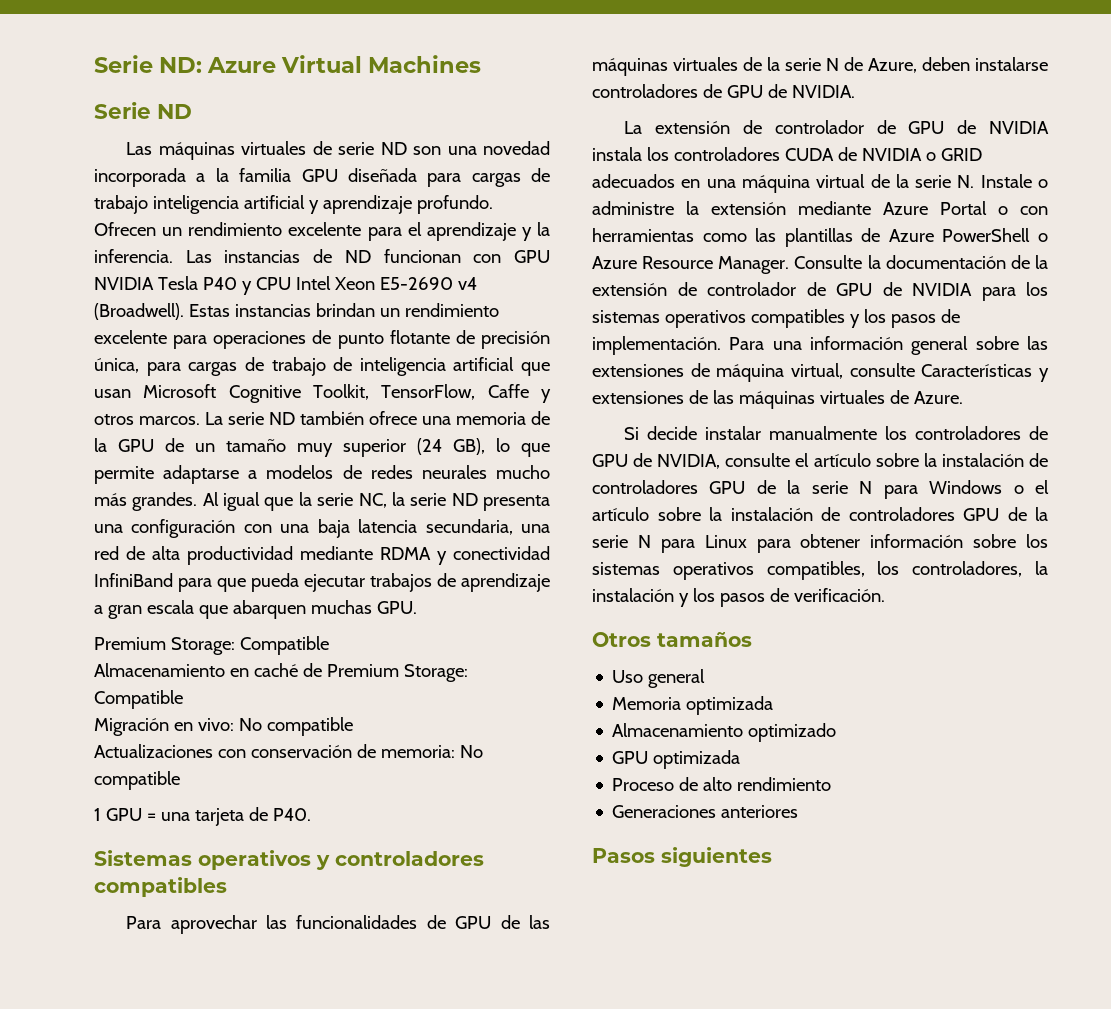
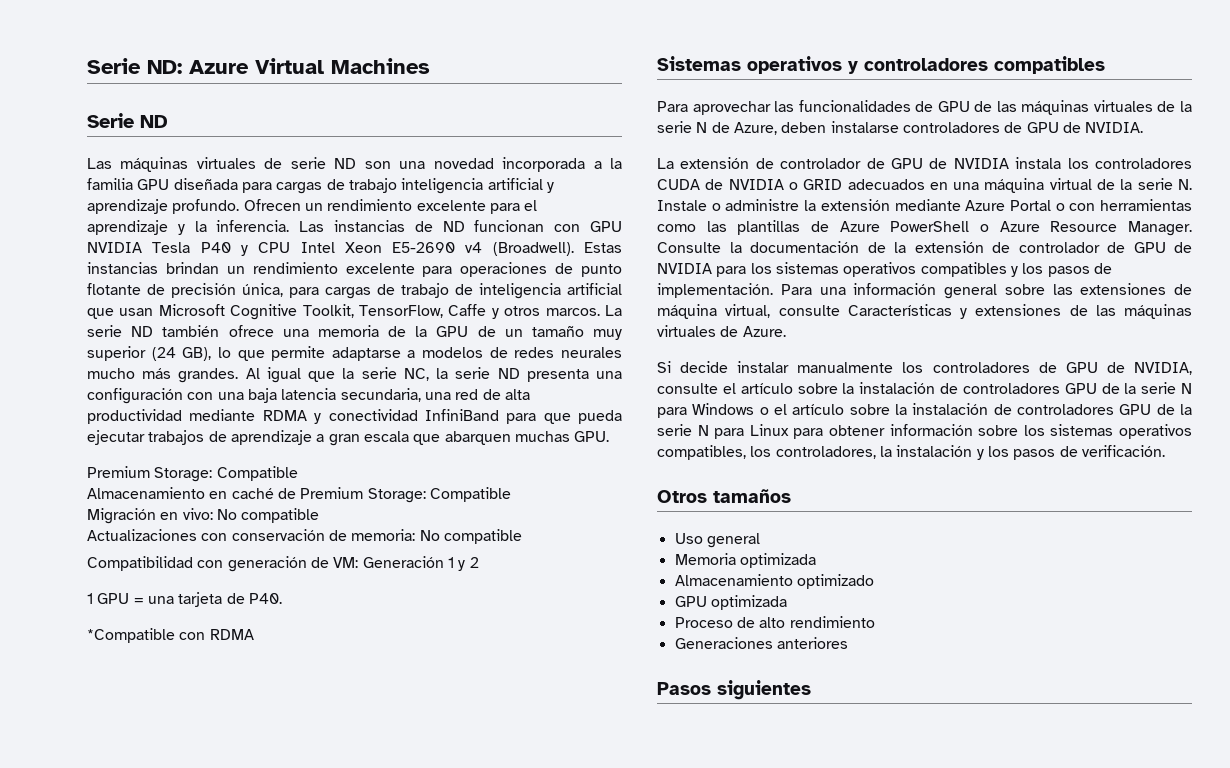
+ Compatibilidad con generación de VM: Generación 1 y 2
+ *Compatible con RDMA

